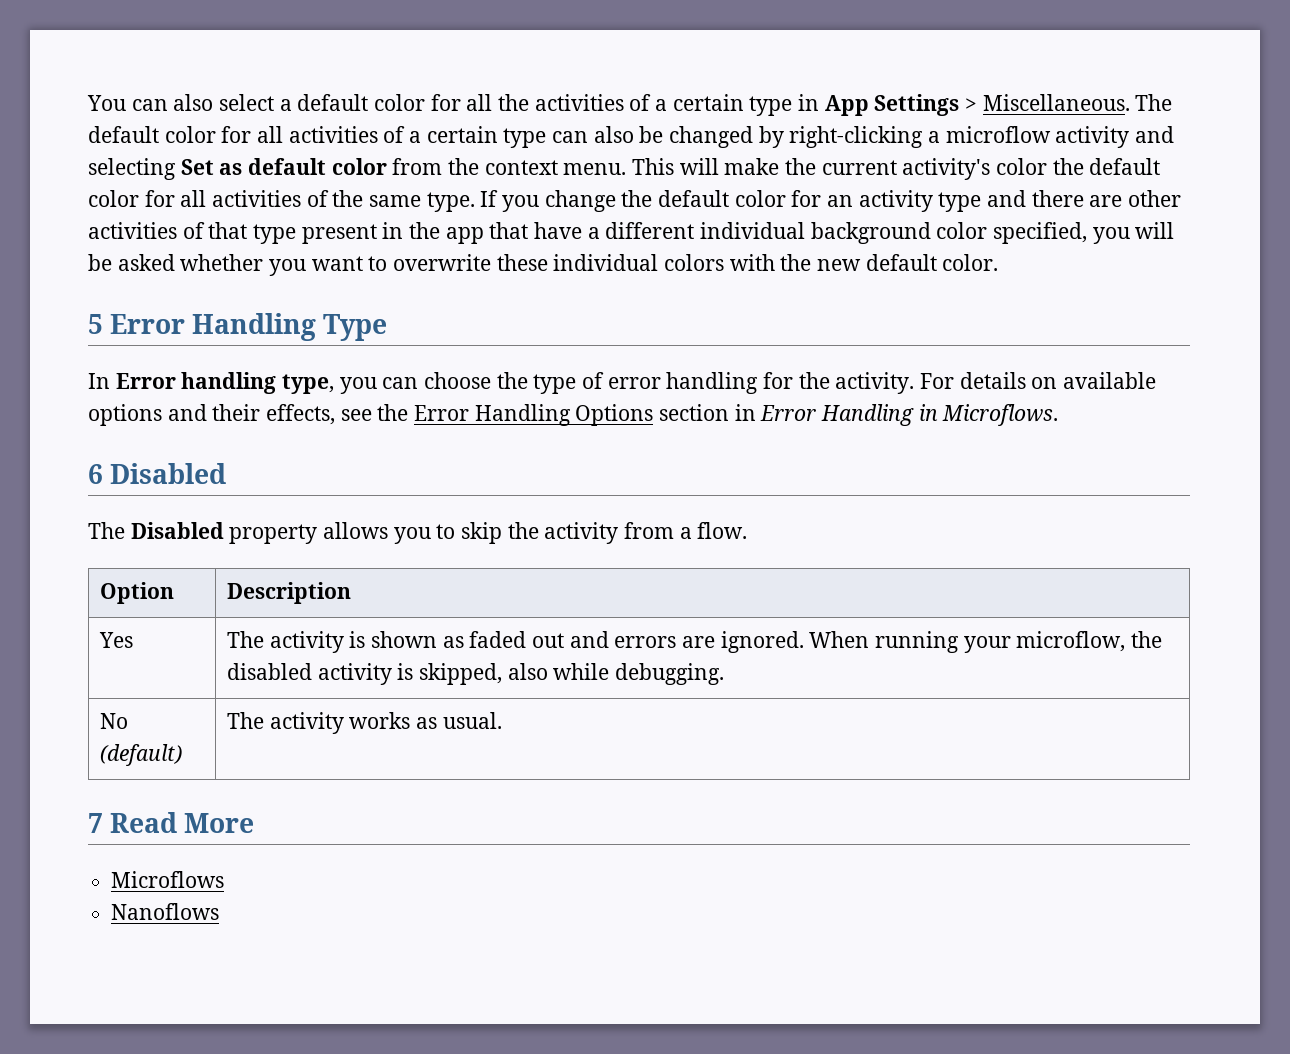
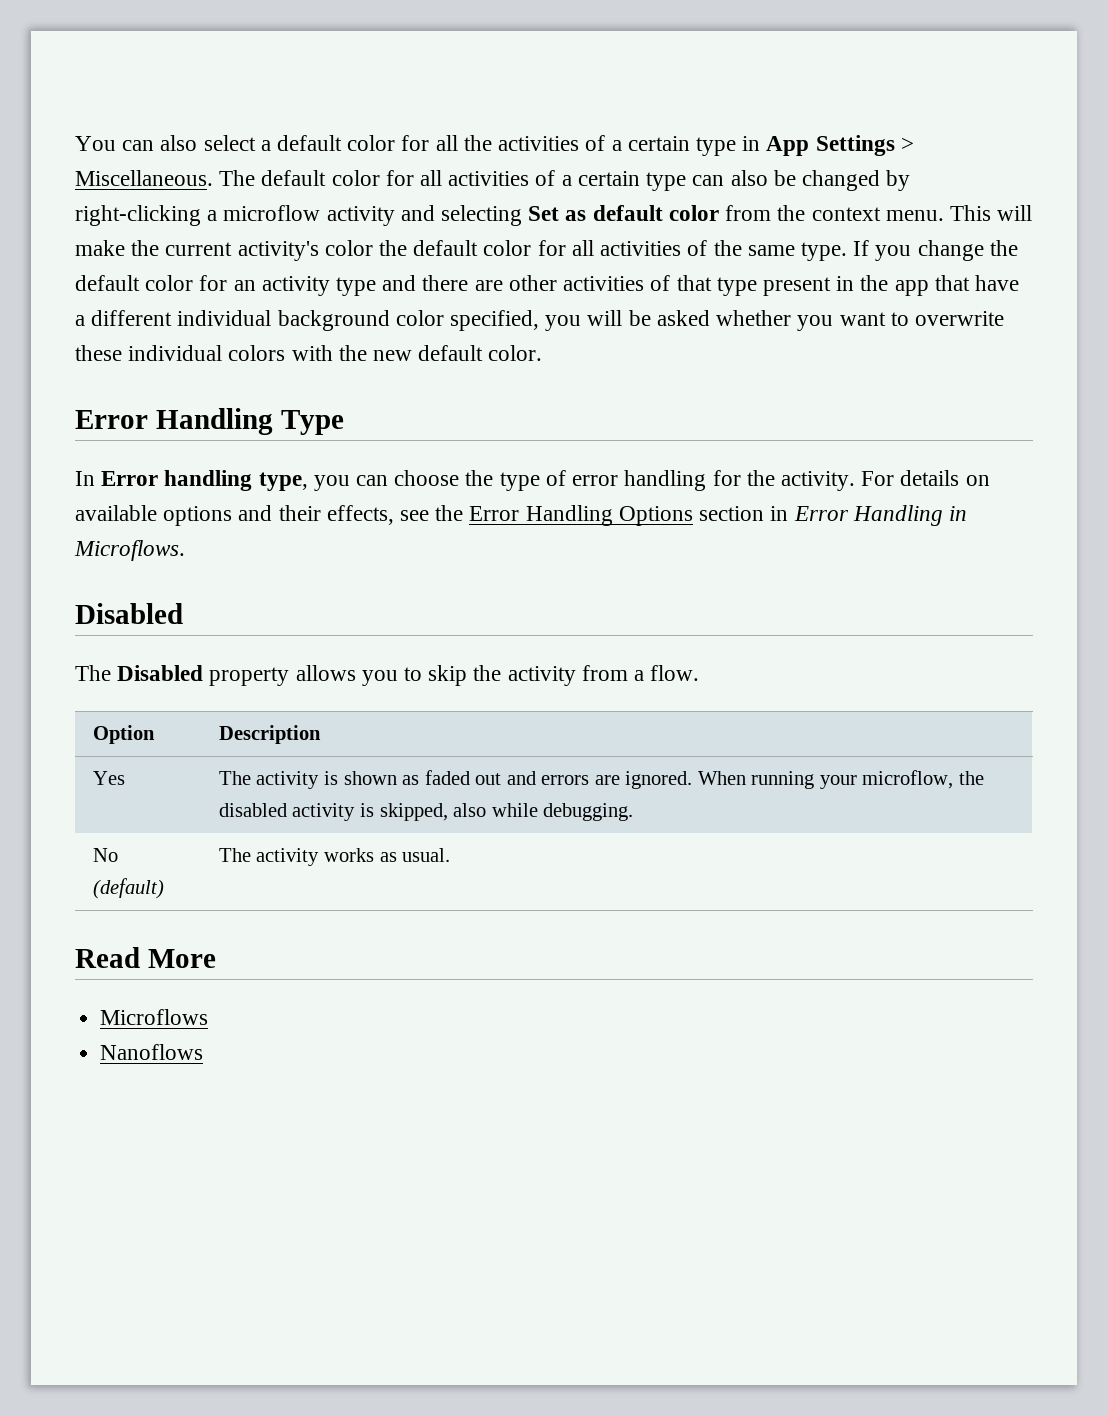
- 5 Error Handling Type
+ Error Handling Type
  For details on available options and their effects, see the Error Handling Options section in Error Handling in Microflows.
- 6 Disabled
+ Disabled
- 7 Read More
+ Read More

